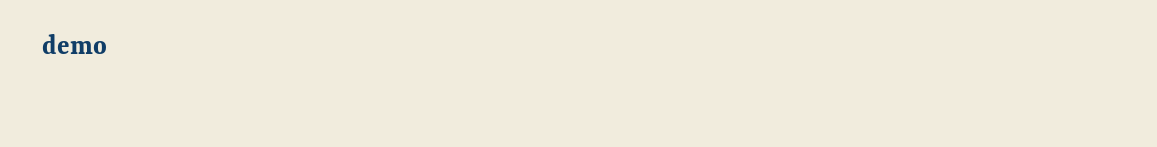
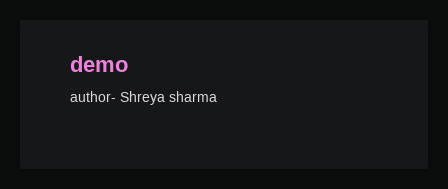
+ author- Shreya sharma

